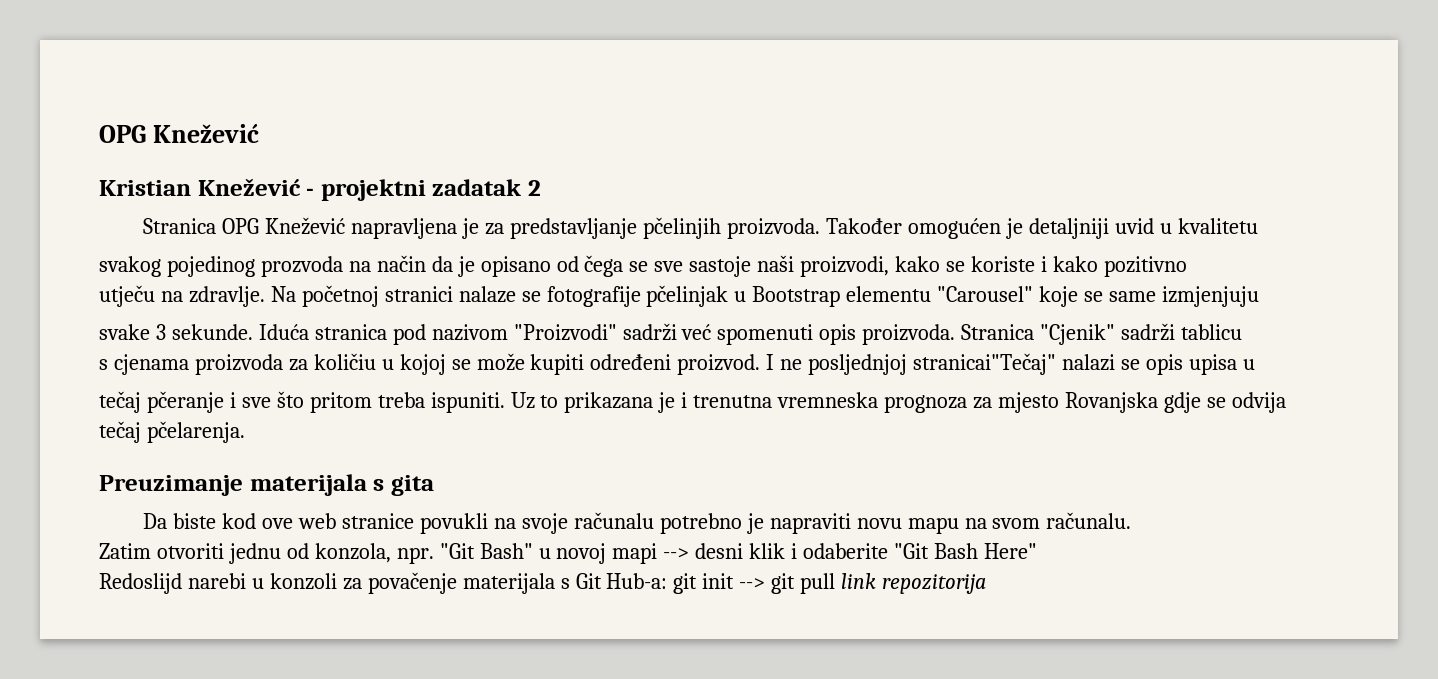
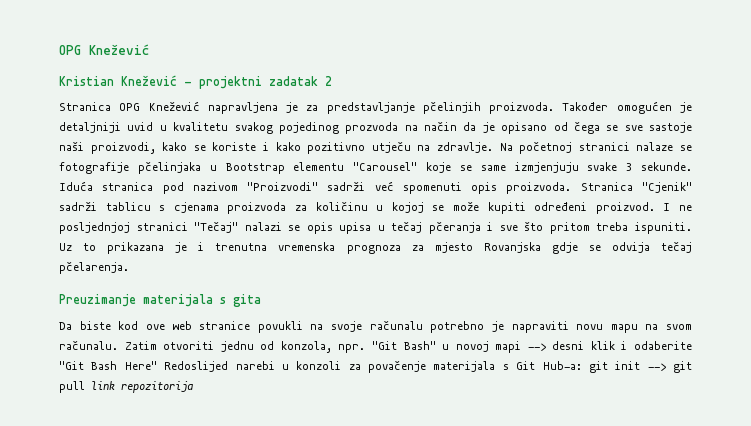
- Također omogućen je detaljniji uvid u kvalitetu
- svakog pojedinog prozvoda na način da je opisano od čega se sve sastoje naši proizvodi, kako se koriste i kako pozitivno
- utječu na zdravlje.
+ Također omogućen je detaljniji uvid u kvalitetu svakog pojedinog prozvoda na način da je opisano od čega se sve sastoje naši proizvodi, kako se koriste i kako pozitivno utječu na zdravlje.
- Na početnoj stranici nalaze se fotografije pčelinjak u Bootstrap elementu "Carousel" koje se same izmjenjuju
- svake 3 sekunde.
+ Na početnoj stranici nalaze se fotografije pčelinjaka u Bootstrap elementu "Carousel" koje se same izmjenjuju svake 3 sekunde.
- Stranica "Cjenik" sadrži tablicu
- s cjenama proizvoda za količiu u kojoj se može kupiti određeni proizvod.
+ Stranica "Cjenik" sadrži tablicu s cjenama proizvoda za količinu u kojoj se može kupiti određeni proizvod.
- I ne posljednjoj stranicai"Tečaj" nalazi se opis upisa u
- tečaj pčeranje i sve što pritom treba ispuniti.
+ I ne posljednjoj stranici "Tečaj" nalazi se opis upisa u tečaj pčeranja i sve što pritom treba ispuniti.
- Uz to prikazana je i trenutna vremneska prognoza za mjesto Rovanjska gdje se odvija tečaj pčelarenja.
+ Uz to prikazana je i trenutna vremenska prognoza za mjesto Rovanjska gdje se odvija tečaj pčelarenja.
- Da biste kod ove web stranice povukli na svoje računalu potrebno je napraviti novu mapu na svom računalu.
- Zatim otvoriti jednu od konzola, npr.
+ Da biste kod ove web stranice povukli na svoje računalu potrebno je napraviti novu mapu na svom računalu. Zatim otvoriti jednu od konzola, npr.
- "Git Bash" u novoj mapi --> desni klik i odaberite "Git Bash Here"
- Redoslijd narebi u konzoli za povačenje materijala s Git Hub-a: git init --> git pull link repozitorija
+ "Git Bash" u novoj mapi --> desni klik i odaberite "Git Bash Here" Redoslijed narebi u konzoli za povačenje materijala s Git Hub-a: git init --> git pull link repozitorija

